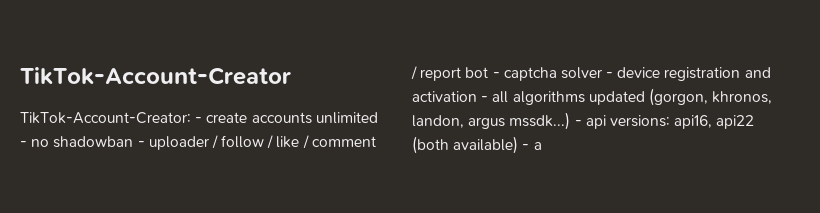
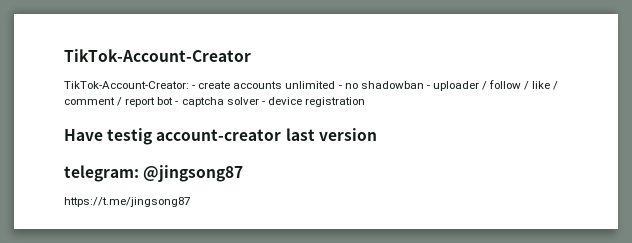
- TikTok-Account-Creator: - create accounts unlimited - no shadowban - uploader / follow / like / comment / report bot - captcha solver - device registration and activation - all algorithms updated (gorgon, khronos, landon, argus mssdk...) - api versions: api16, api22 (both available) - a
+ TikTok-Account-Creator: - create accounts unlimited - no shadowban - uploader / follow / like / comment / report bot - captcha solver - device registration
+ Have testig account-creator last version
+ telegram: @jingsong87
+ https://t.me/jingsong87

